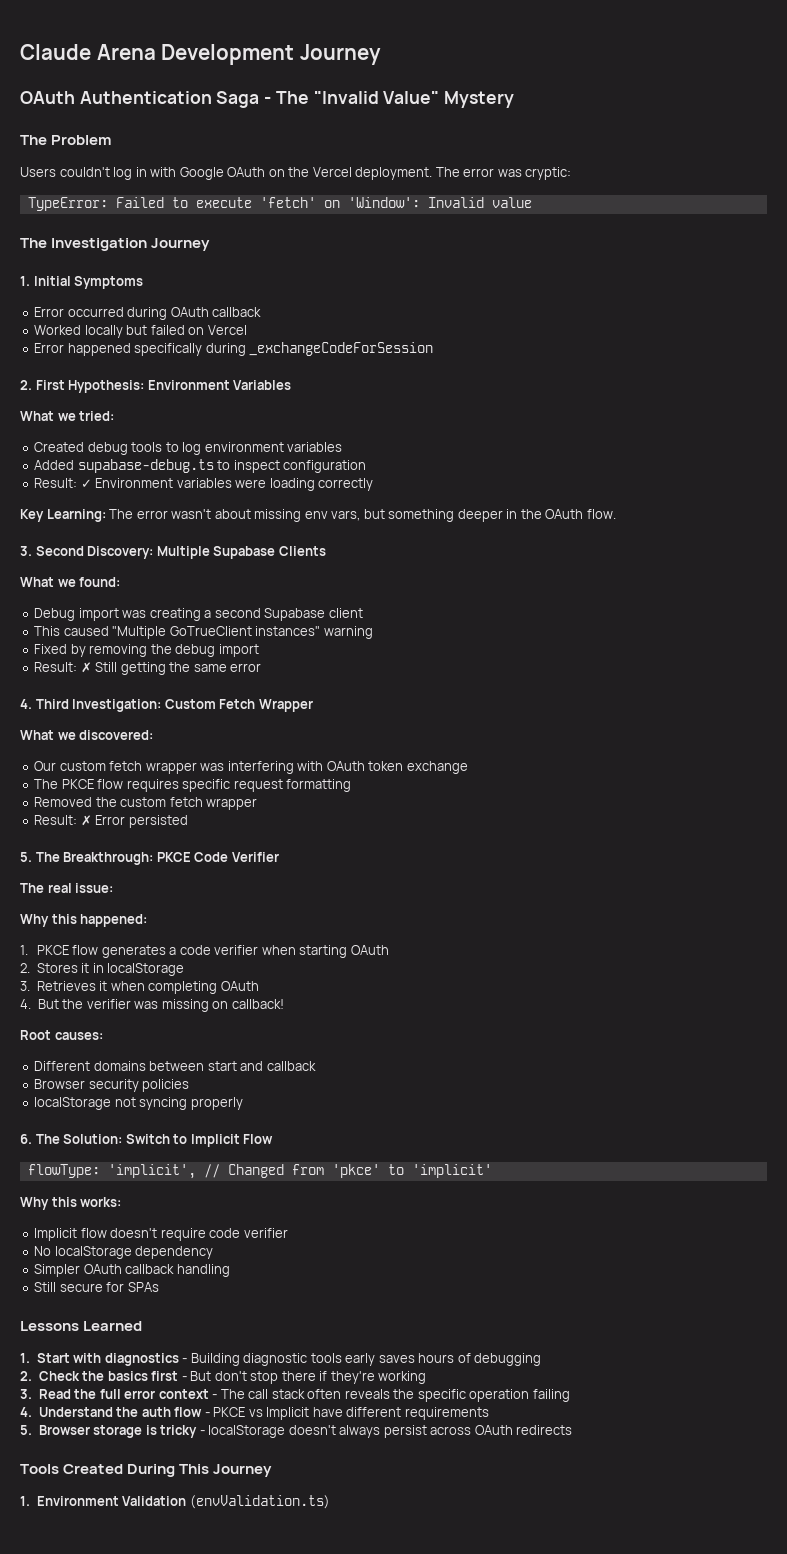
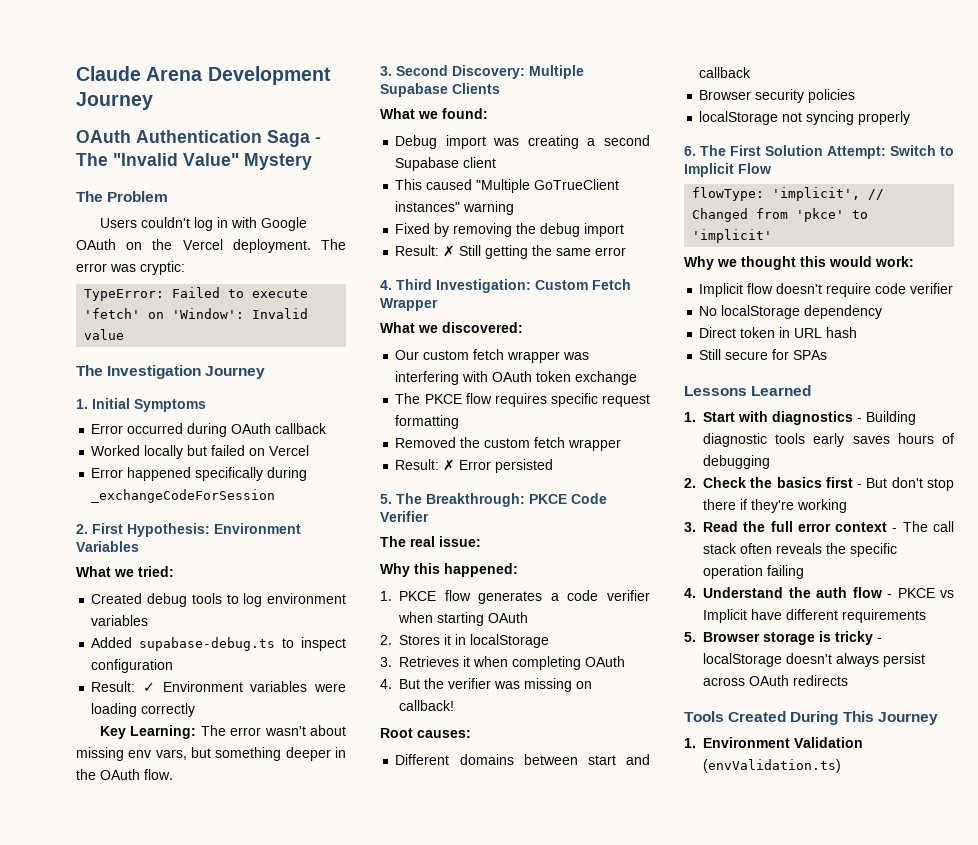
- 6. The Solution: Switch to Implicit Flow
+ 6. The First Solution Attempt: Switch to Implicit Flow
- Why this works:
+ Why we thought this would work:
- Simpler OAuth callback handling
+ Direct token in URL hash

